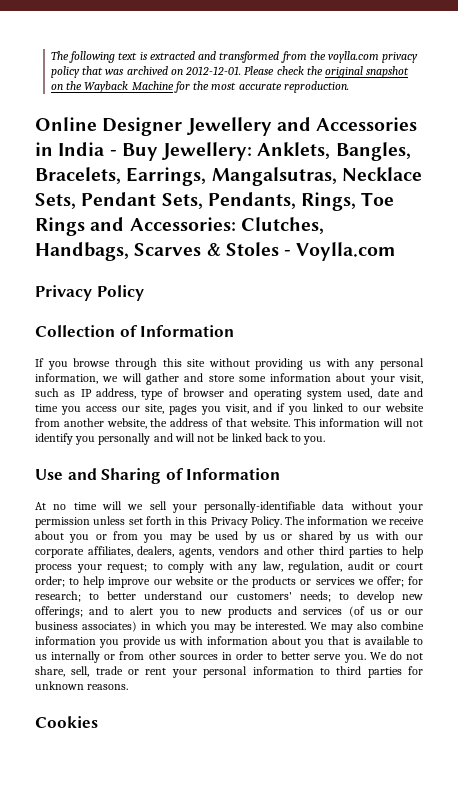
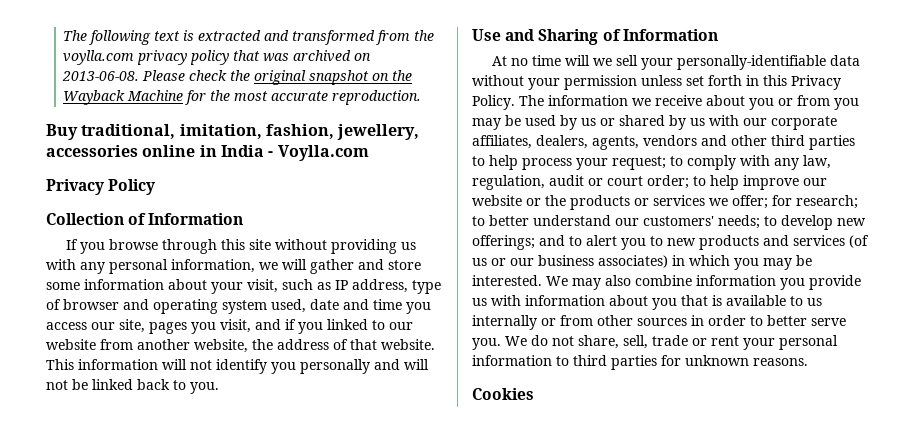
- The following text is extracted and transformed from the voylla.com privacy policy that was archived on 2012-12-01.
+ The following text is extracted and transformed from the voylla.com privacy policy that was archived on 2013-06-08.
- Online Designer Jewellery and Accessories in India - Buy Jewellery: Anklets, Bangles, Bracelets, Earrings, Mangalsutras, Necklace Sets, Pendant Sets, Pendants, Rings, Toe Rings and Accessories: Clutches, Handbags, Scarves & Stoles - Voylla.com
+ Buy traditional, imitation, fashion, jewellery, accessories online in India - Voylla.com

